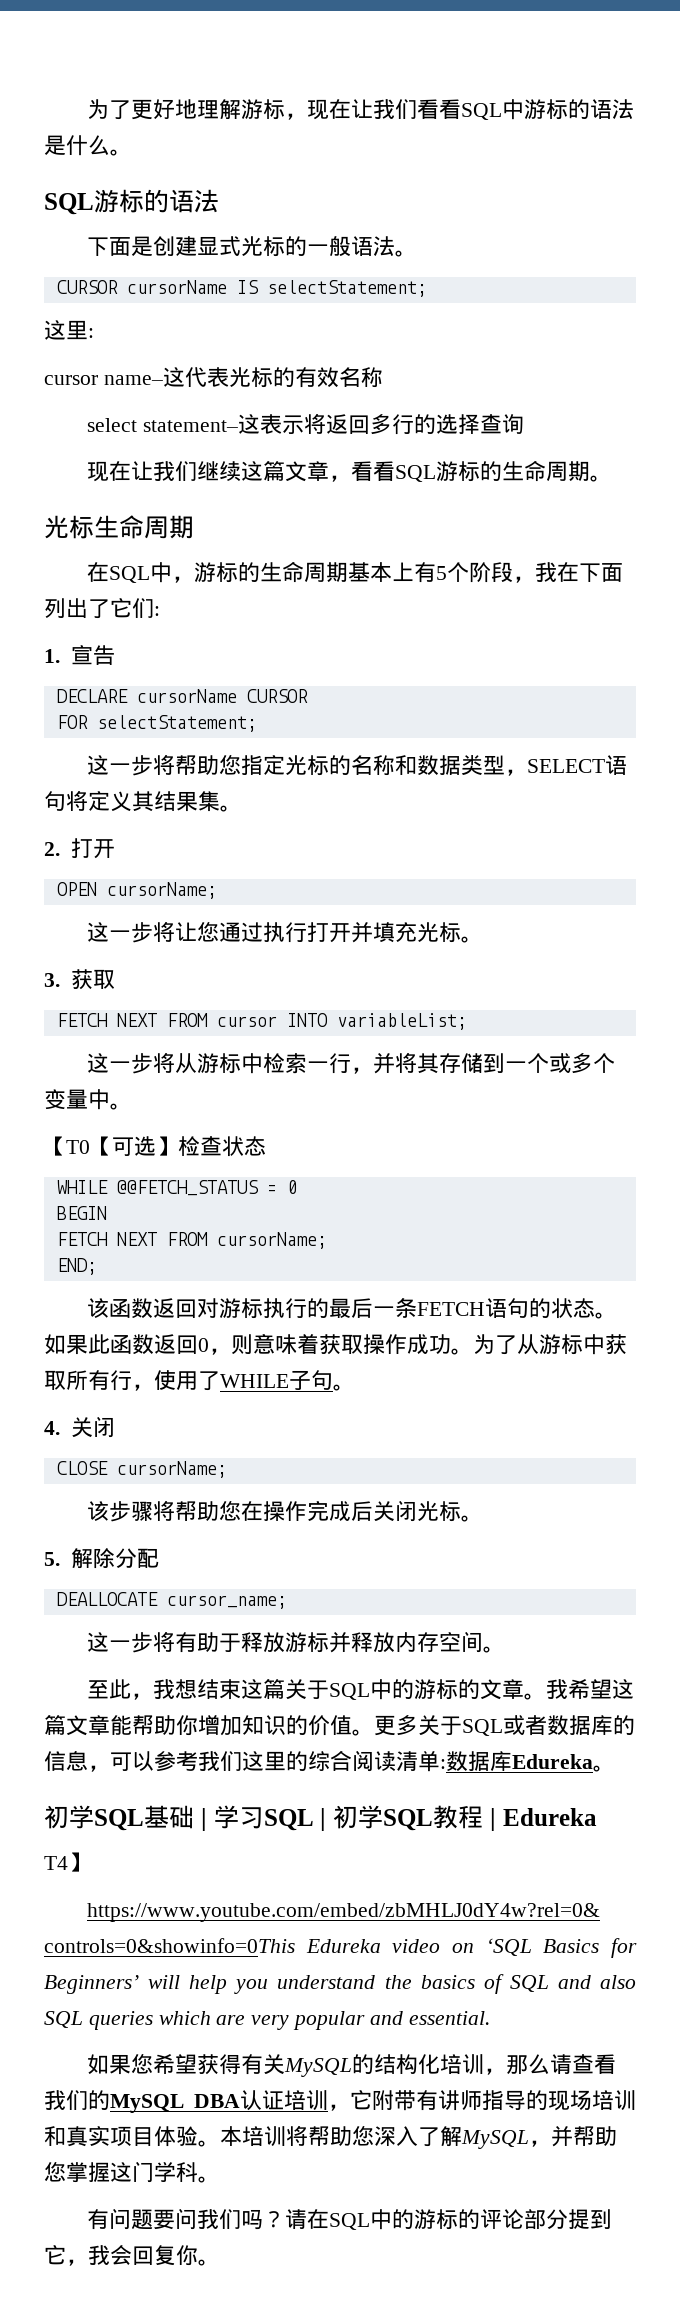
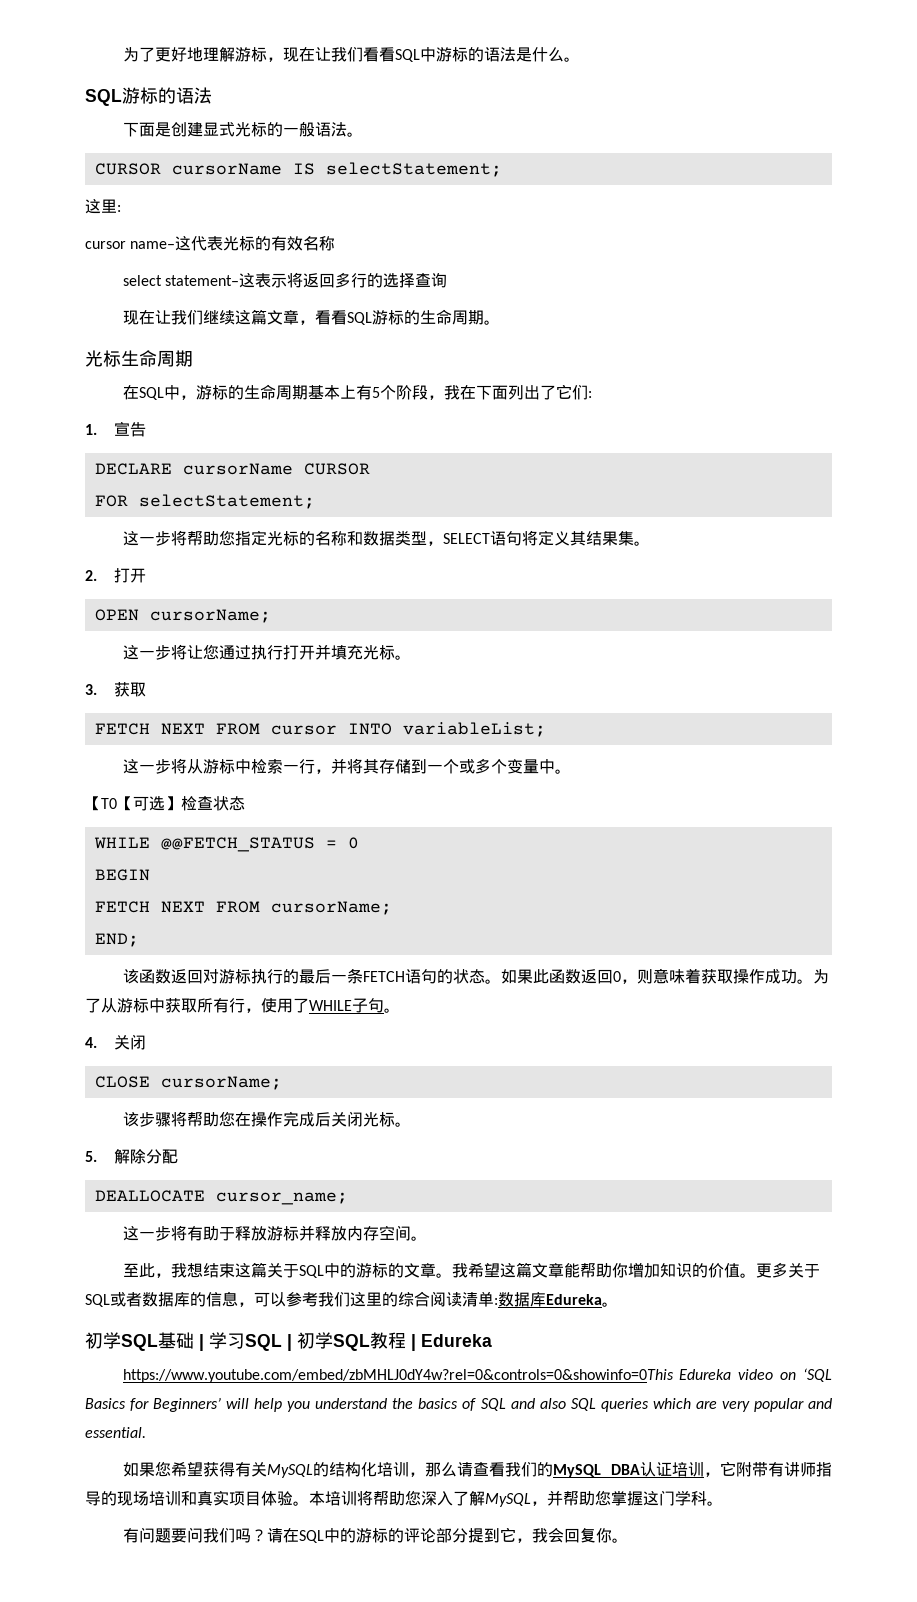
- T4】

